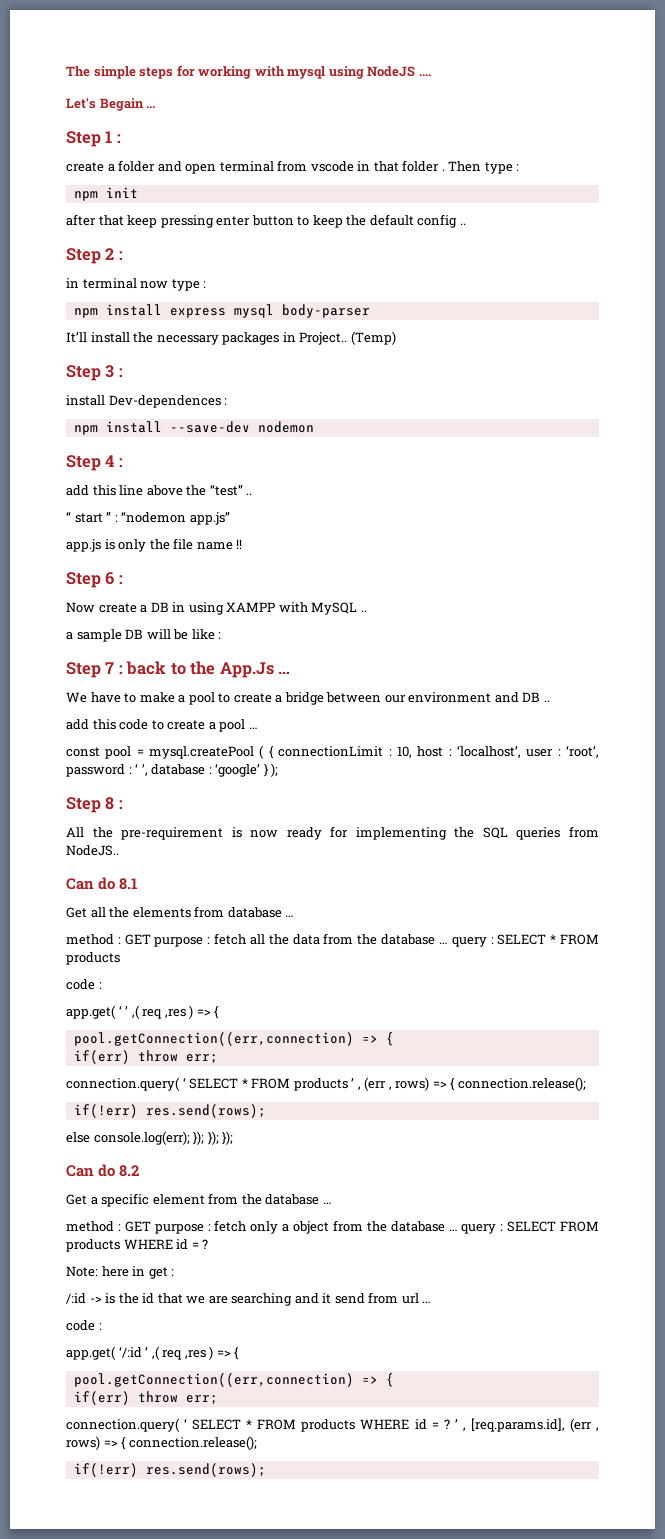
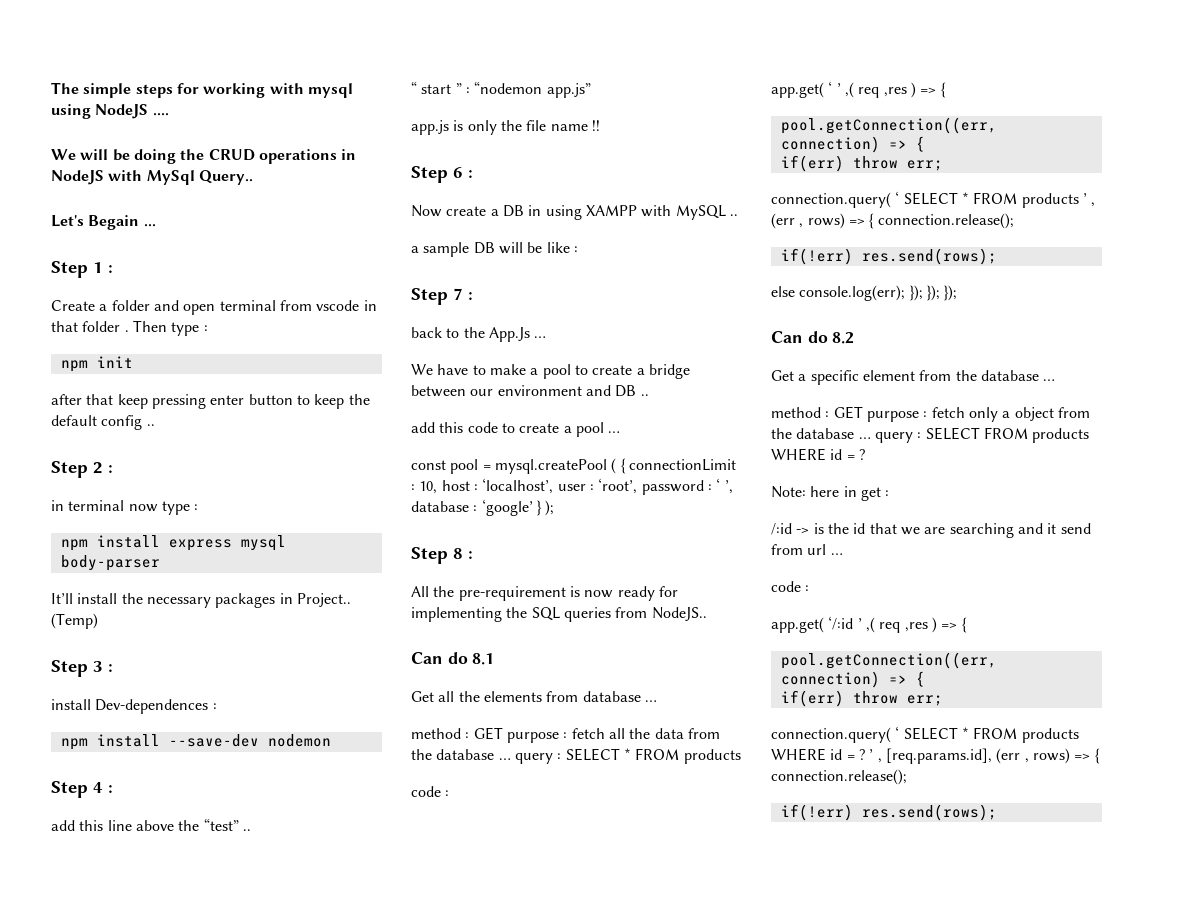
+ We will be doing the CRUD operations in NodeJS with MySql Query..
- create a folder and open terminal from vscode in that folder .
+ Create a folder and open terminal from vscode in that folder .
- Step 7 : back to the App.Js …
+ Step 7 :
+ back to the App.Js …

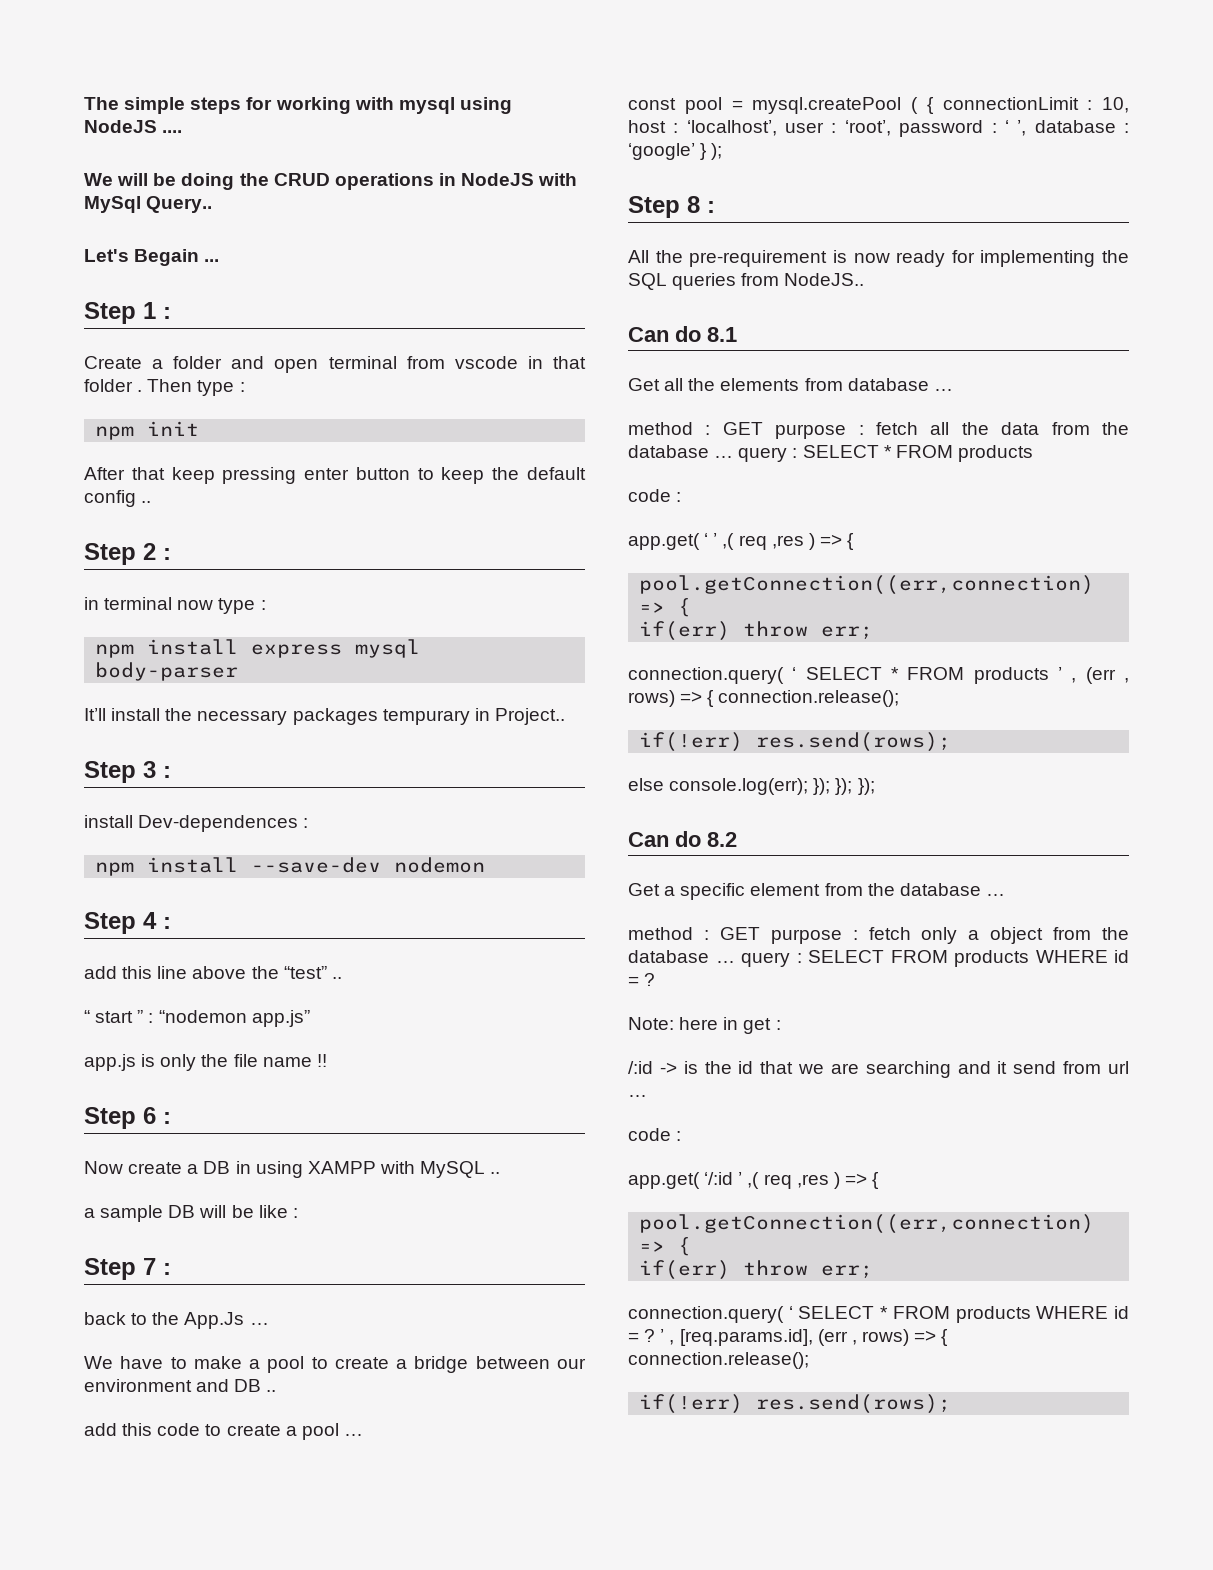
- after that keep pressing enter button to keep the default config ..
+ After that keep pressing enter button to keep the default config ..
- It’ll install the necessary packages in Project.. (Temp)
+ It’ll install the necessary packages tempurary in Project..

